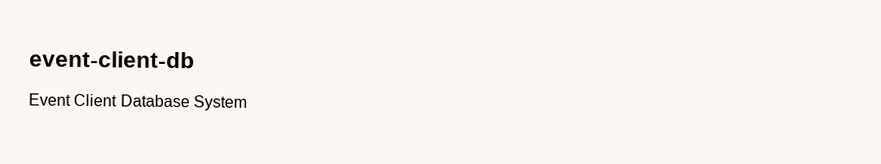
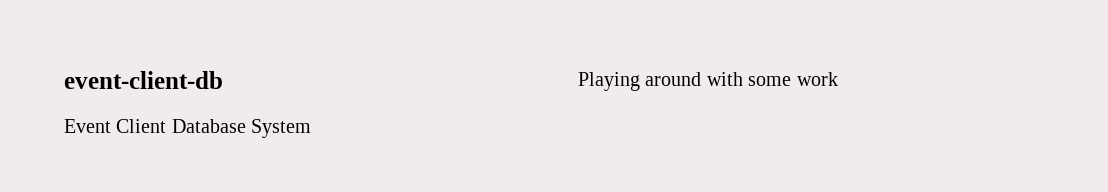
+ Playing around with some work

